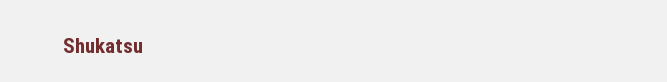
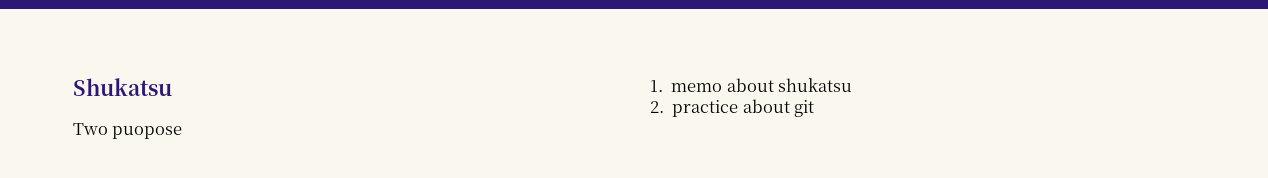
+ Two puopose
+ 1. memo about shukatsu
+ 2. practice about git

